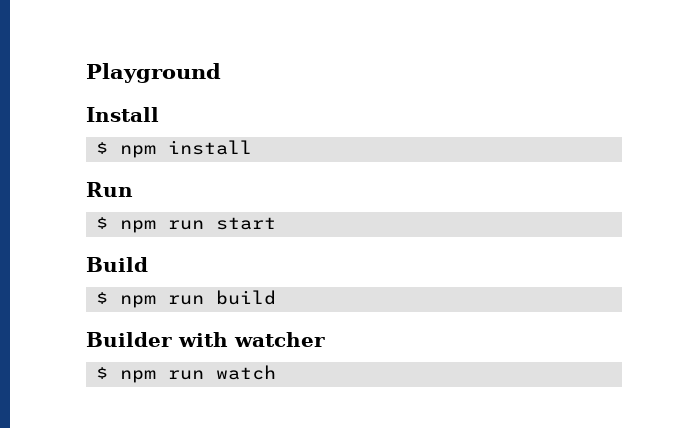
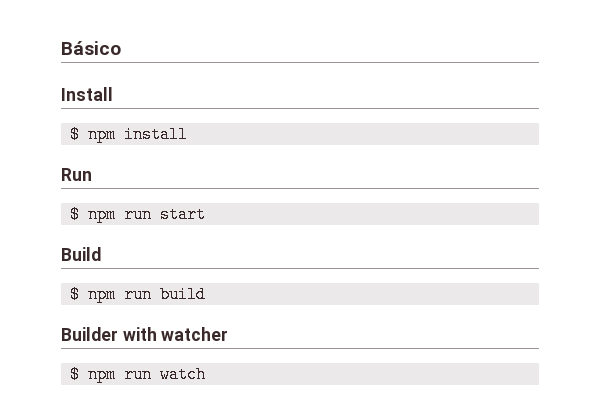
- Playground
+ Básico

